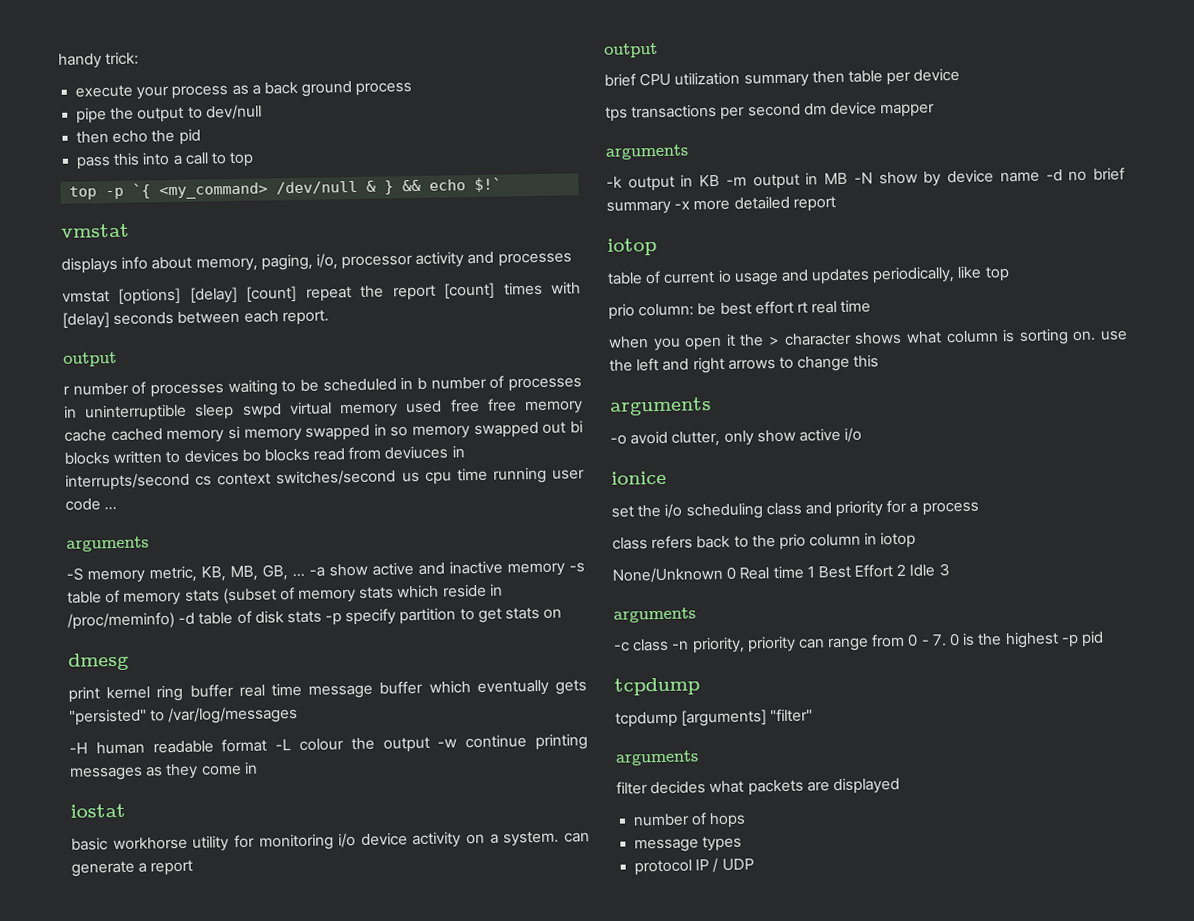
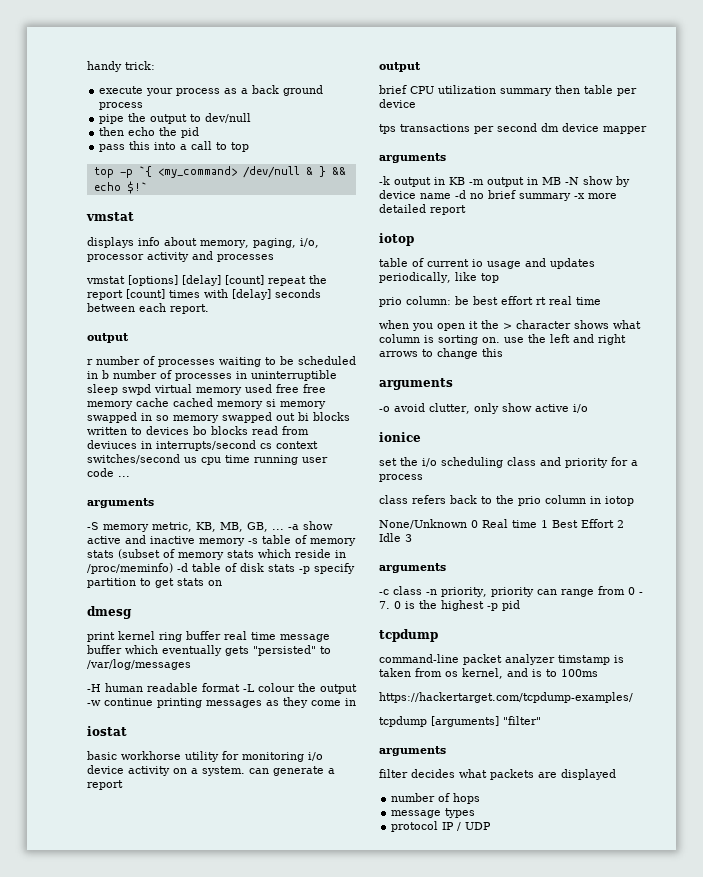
+ command-line packet analyzer timstamp is taken from os kernel, and is to 100ms
+ https://hackertarget.com/tcpdump-examples/

